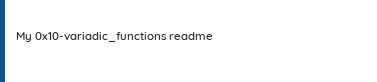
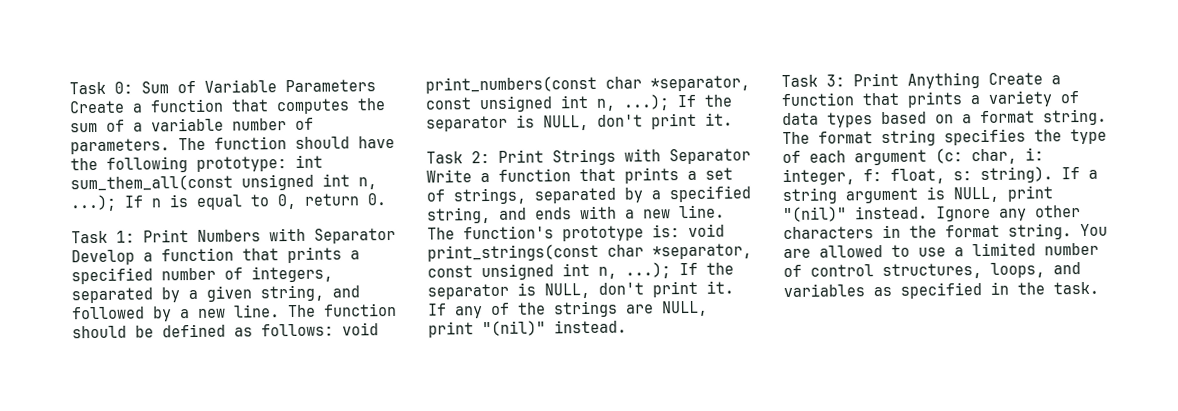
- My 0x10-variadic_functions readme
+ Task 0: Sum of Variable Parameters Create a function that computes the sum of a variable number of parameters. The function should have the following prototype: int sum_them_all(const unsigned int n, ...); If n is equal to 0, return 0.
+ Task 1: Print Numbers with Separator Develop a function that prints a specified number of integers, separated by a given string, and followed by a new line. The function should be defined as follows: void print_numbers(const char *separator, const unsigned int n, ...); If the separator is NULL, don't print it.
+ Task 2: Print Strings with Separator Write a function that prints a set of strings, separated by a specified string, and ends with a new line. The function's prototype is: void print_strings(const char *separator, const unsigned int n, ...); If the separator is NULL, don't print it. If any of the strings are NULL, print "(nil)" instead.
+ Task 3: Print Anything Create a function that prints a variety of data types based on a format string. The format string specifies the type of each argument (c: char, i: integer, f: float, s: string). If a string argument is NULL, print "(nil)" instead. Ignore any other characters in the format string. You are allowed to use a limited number of control structures, loops, and variables as specified in the task.

